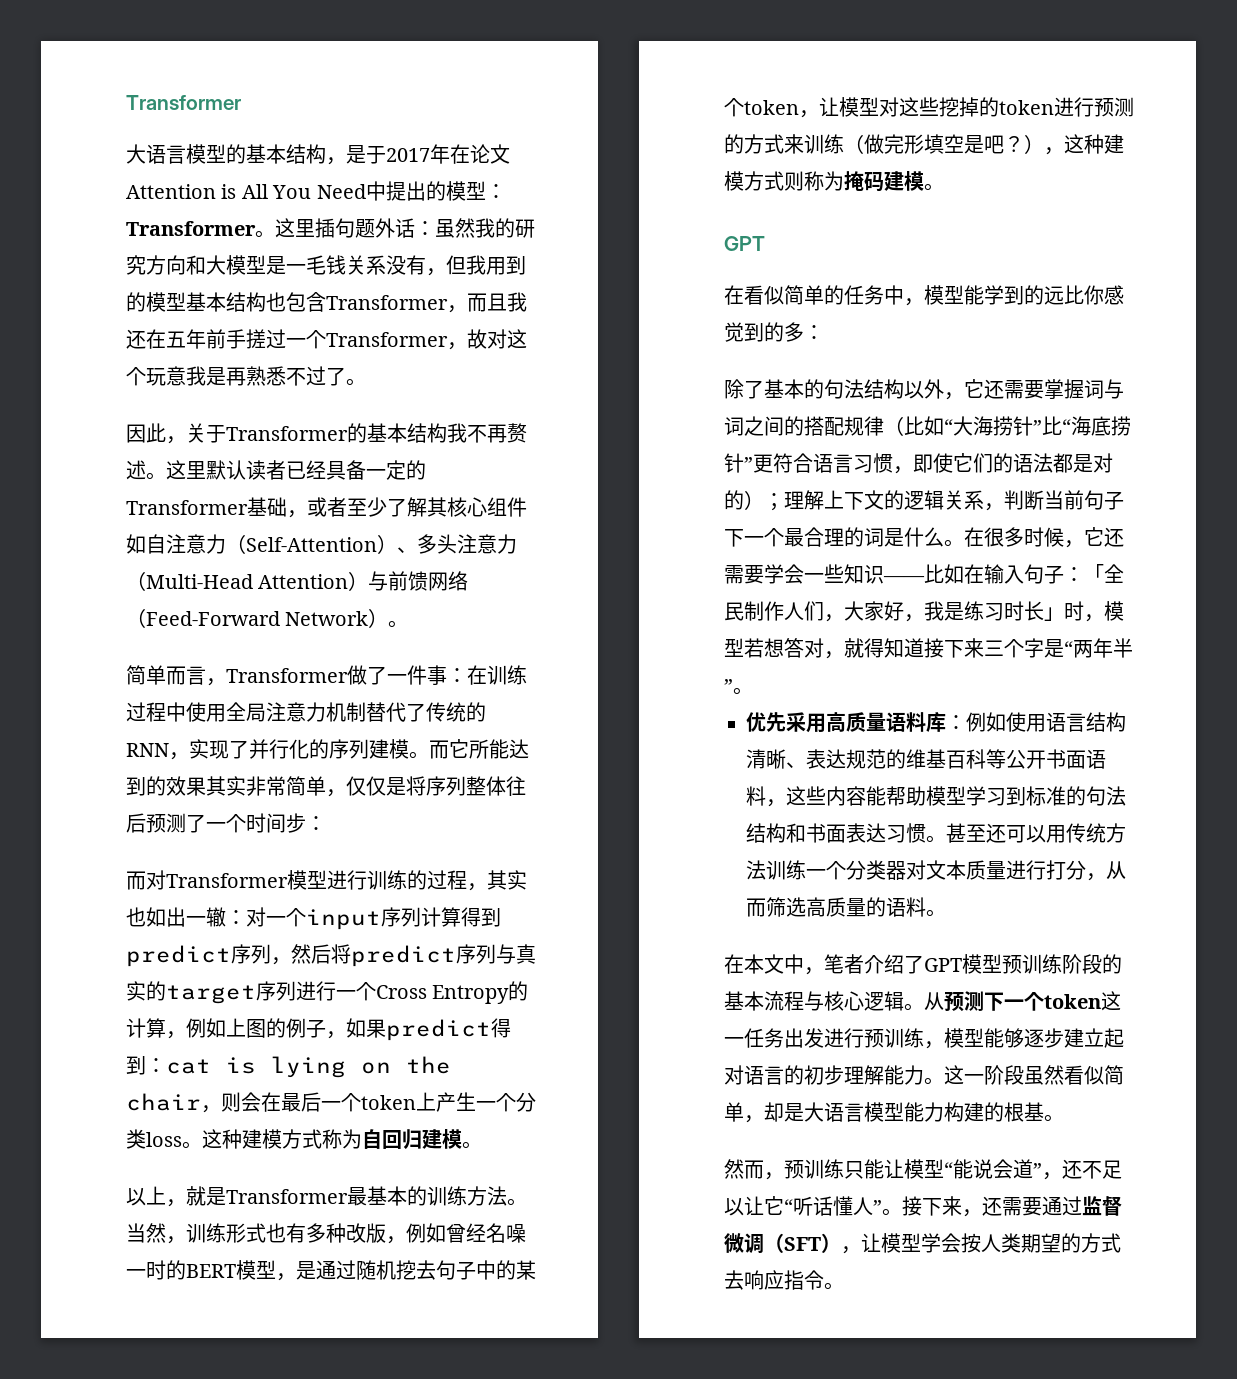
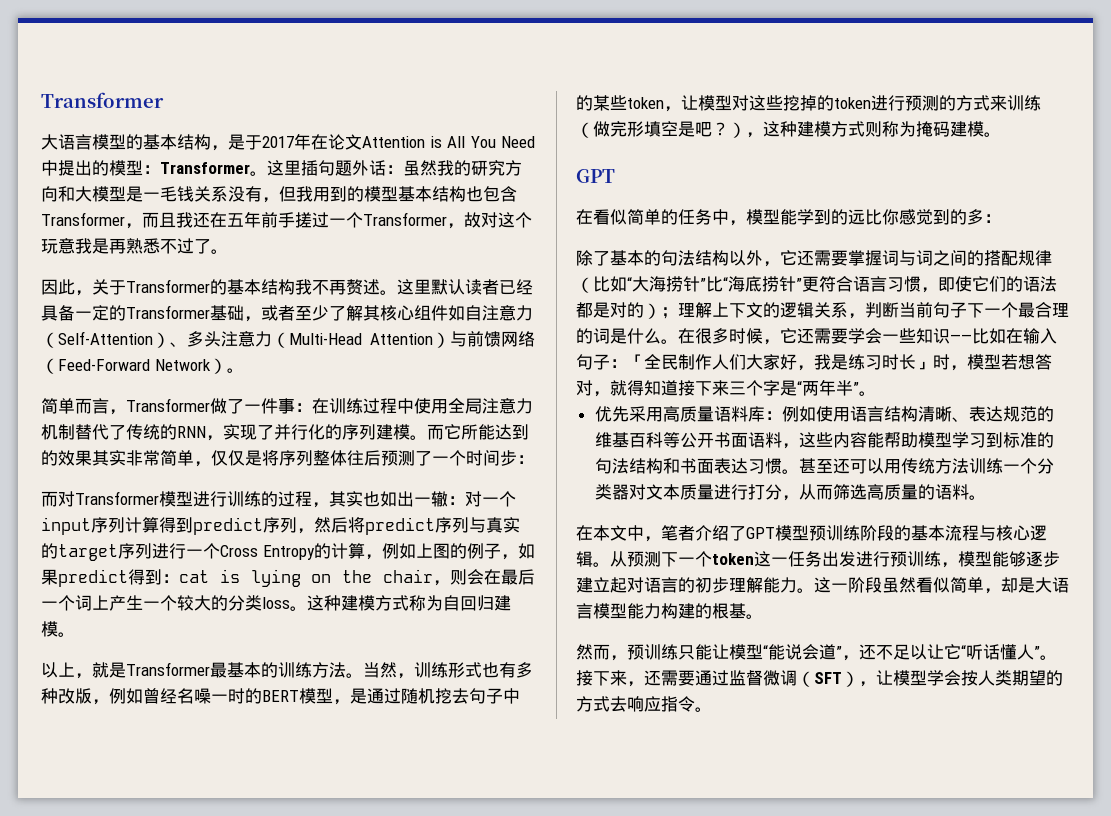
- 而对Transformer模型进行训练的过程，其实也如出一辙：对一个input序列计算得到predict序列，然后将predict序列与真实的target序列进行一个Cross Entropy的计算，例如上图的例子，如果predict得到：cat is lying on the chair，则会在最后一个token上产生一个分类loss。
+ 而对Transformer模型进行训练的过程，其实也如出一辙：对一个input序列计算得到predict序列，然后将predict序列与真实的target序列进行一个Cross Entropy的计算，例如上图的例子，如果predict得到：cat is lying on the chair，则会在最后一个词上产生一个较大的分类loss。
- 当然，训练形式也有多种改版，例如曾经名噪一时的BERT模型，是通过随机挖去句子中的某个token，让模型对这些挖掉的token进行预测的方式来训练（做完形填空是吧？），这种建模方式则称为掩码建模。
+ 当然，训练形式也有多种改版，例如曾经名噪一时的BERT模型，是通过随机挖去句子中的某些token，让模型对这些挖掉的token进行预测的方式来训练（做完形填空是吧？），这种建模方式则称为掩码建模。
- 在很多时候，它还需要学会一些知识——比如在输入句子：「全民制作人们，大家好，我是练习时长」时，模型若想答对，就得知道接下来三个字是“两年半”。
+ 在很多时候，它还需要学会一些知识——比如在输入句子：「全民制作人们大家好，我是练习时长」时，模型若想答对，就得知道接下来三个字是“两年半”。

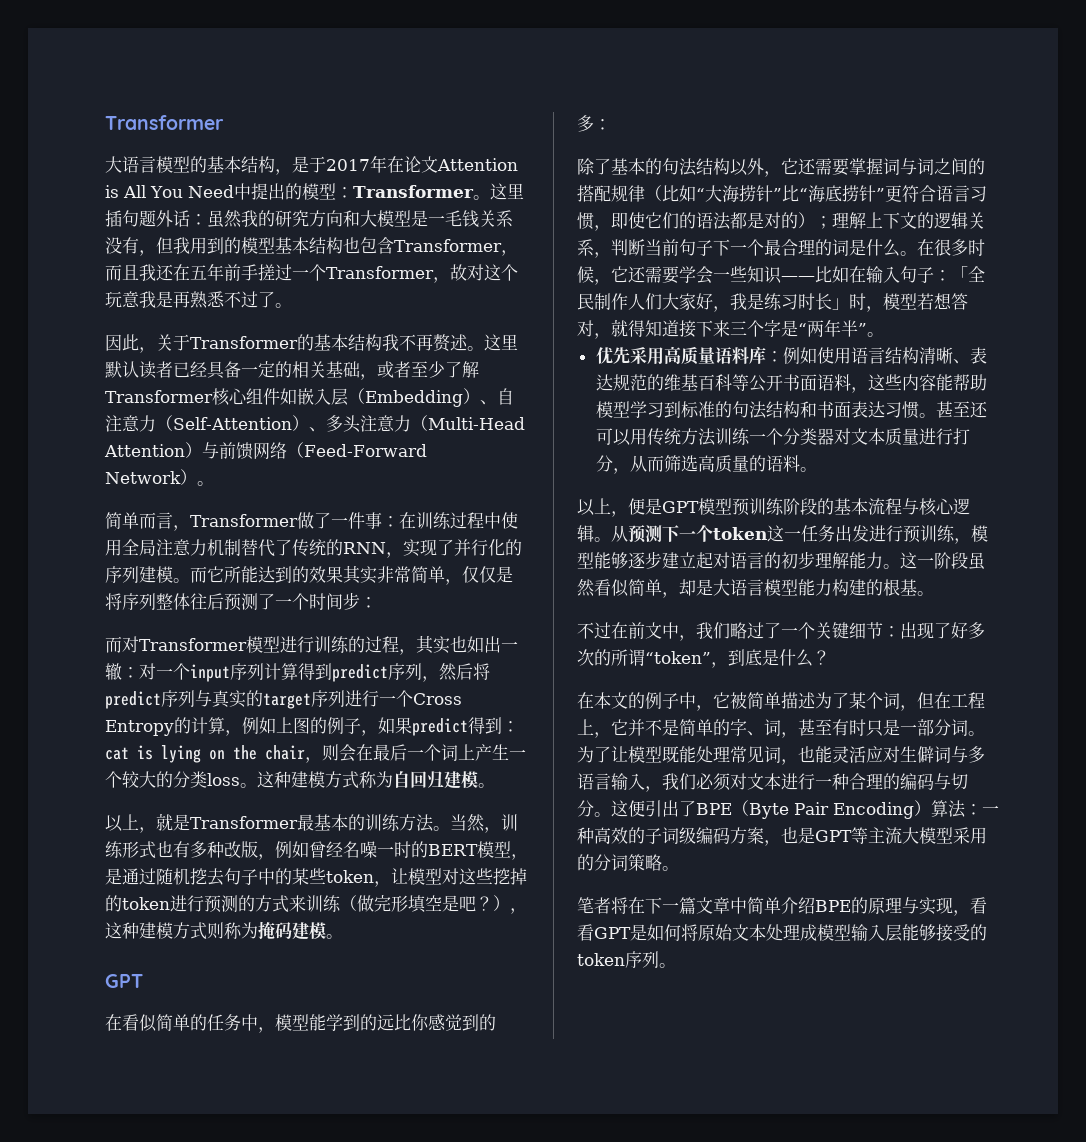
- 这里默认读者已经具备一定的Transformer基础，或者至少了解其核心组件如自注意力（Self-Attention）、多头注意力（Multi-Head Attention）与前馈网络（Feed-Forward Network）。
+ 这里默认读者已经具备一定的相关基础，或者至少了解Transformer核心组件如嵌入层（Embedding）、自注意力（Self-Attention）、多头注意力（Multi-Head Attention）与前馈网络（Feed-Forward Network）。
- 在本文中，笔者介绍了GPT模型预训练阶段的基本流程与核心逻辑。
+ 以上，便是GPT模型预训练阶段的基本流程与核心逻辑。
- 然而，预训练只能让模型“能说会道”，还不足以让它“听话懂人”。接下来，还需要通过监督微调（SFT），让模型学会按人类期望的方式去响应指令。
+ 不过在前文中，我们略过了一个关键细节：出现了好多次的所谓“token”，到底是什么？
+ 在本文的例子中，它被简单描述为了某个词，但在工程上，它并不是简单的字、词，甚至有时只是一部分词。为了让模型既能处理常见词，也能灵活应对生僻词与多语言输入，我们必须对文本进行一种合理的编码与切分。这便引出了BPE（Byte Pair Encoding）算法：一种高效的子词级编码方案，也是GPT等主流大模型采用的分词策略。
+ 笔者将在下一篇文章中简单介绍BPE的原理与实现，看看GPT是如何将原始文本处理成模型输入层能够接受的token序列。

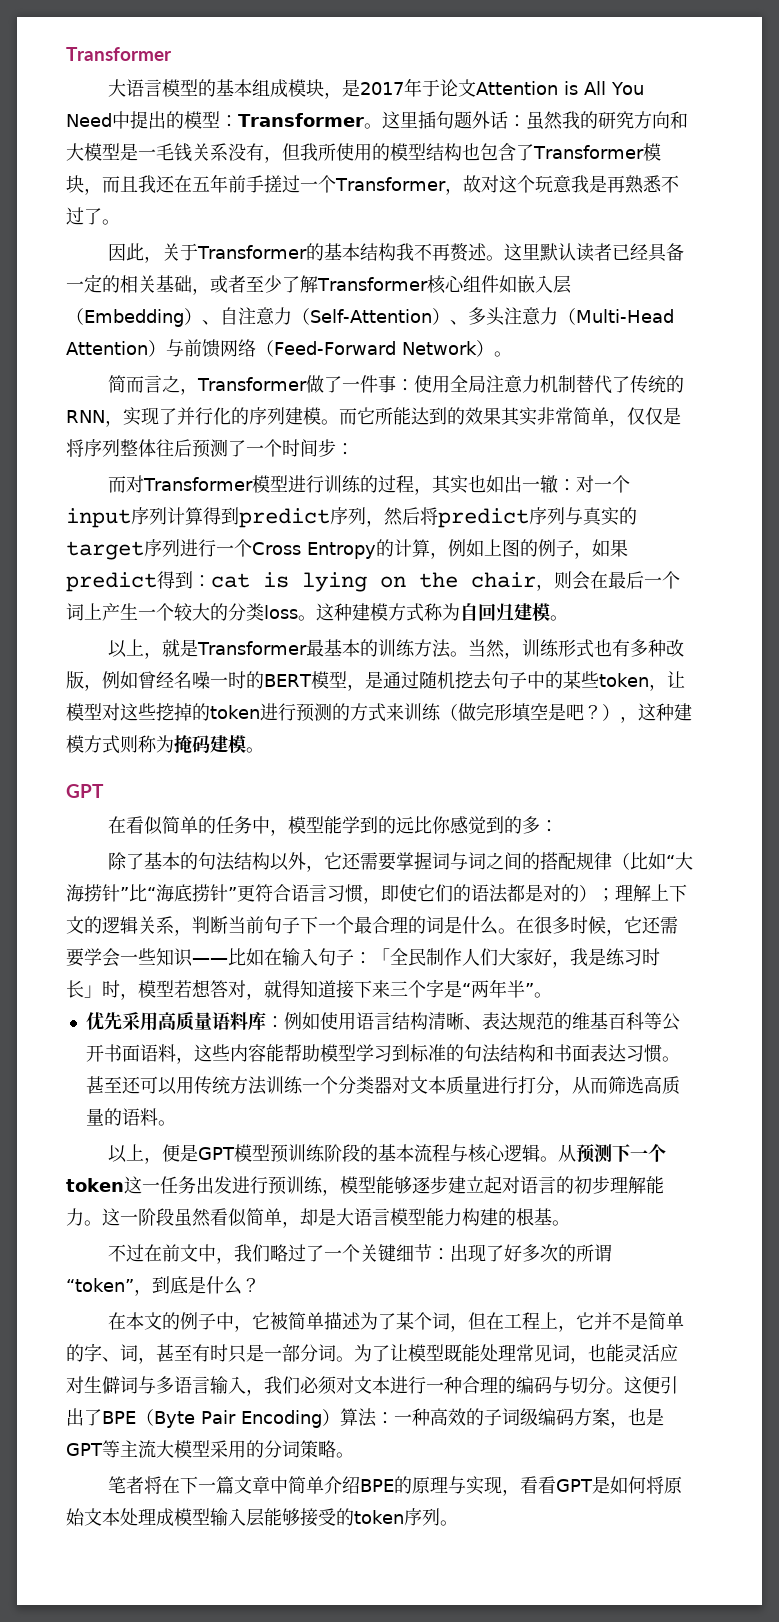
- 大语言模型的基本结构，是于2017年在论文Attention is All You Need中提出的模型：Transformer。
+ 大语言模型的基本组成模块，是2017年于论文Attention is All You Need中提出的模型：Transformer。
- 这里插句题外话：虽然我的研究方向和大模型是一毛钱关系没有，但我用到的模型基本结构也包含Transformer，而且我还在五年前手搓过一个Transformer，故对这个玩意我是再熟悉不过了。
+ 这里插句题外话：虽然我的研究方向和大模型是一毛钱关系没有，但我所使用的模型结构也包含了Transformer模块，而且我还在五年前手搓过一个Transformer，故对这个玩意我是再熟悉不过了。
- 简单而言，Transformer做了一件事：在训练过程中使用全局注意力机制替代了传统的RNN，实现了并行化的序列建模。
+ 简而言之，Transformer做了一件事：使用全局注意力机制替代了传统的RNN，实现了并行化的序列建模。

